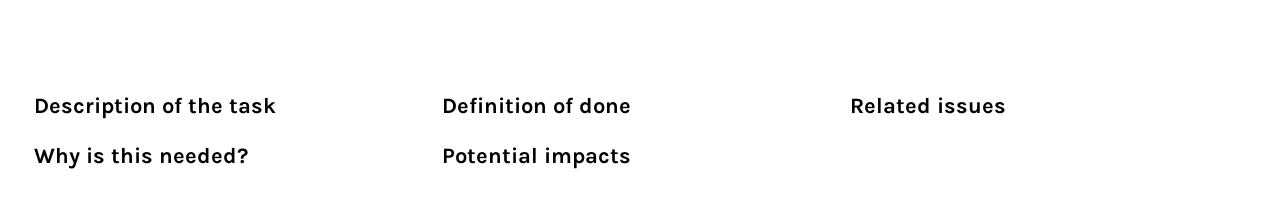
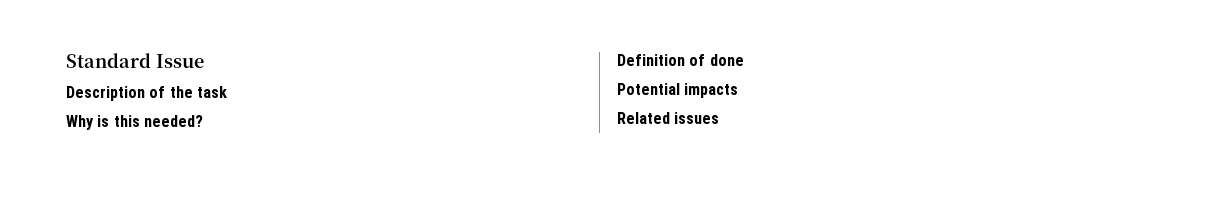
+ Standard Issue

